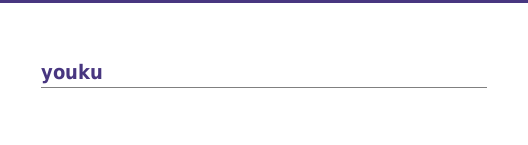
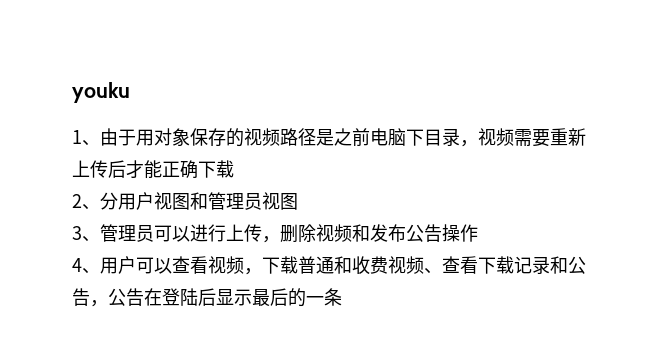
+ 1、由于用对象保存的视频路径是之前电脑下目录，视频需要重新上传后才能正确下载
+ 2、分用户视图和管理员视图
+ 3、管理员可以进行上传，删除视频和发布公告操作
+ 4、用户可以查看视频，下载普通和收费视频、查看下载记录和公告，公告在登陆后显示最后的一条

